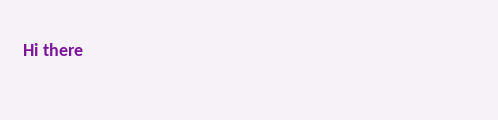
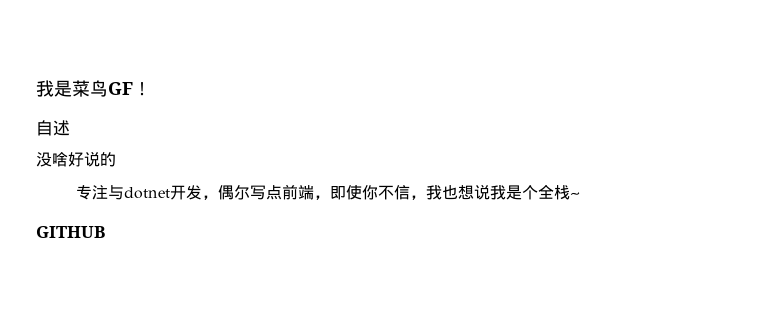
- Hi there
+ 我是菜鸟GF！
+ 自述
+ 没啥好说的
+ 专注与dotnet开发，偶尔写点前端，即使你不信，我也想说我是个全栈~
+ GITHUB

